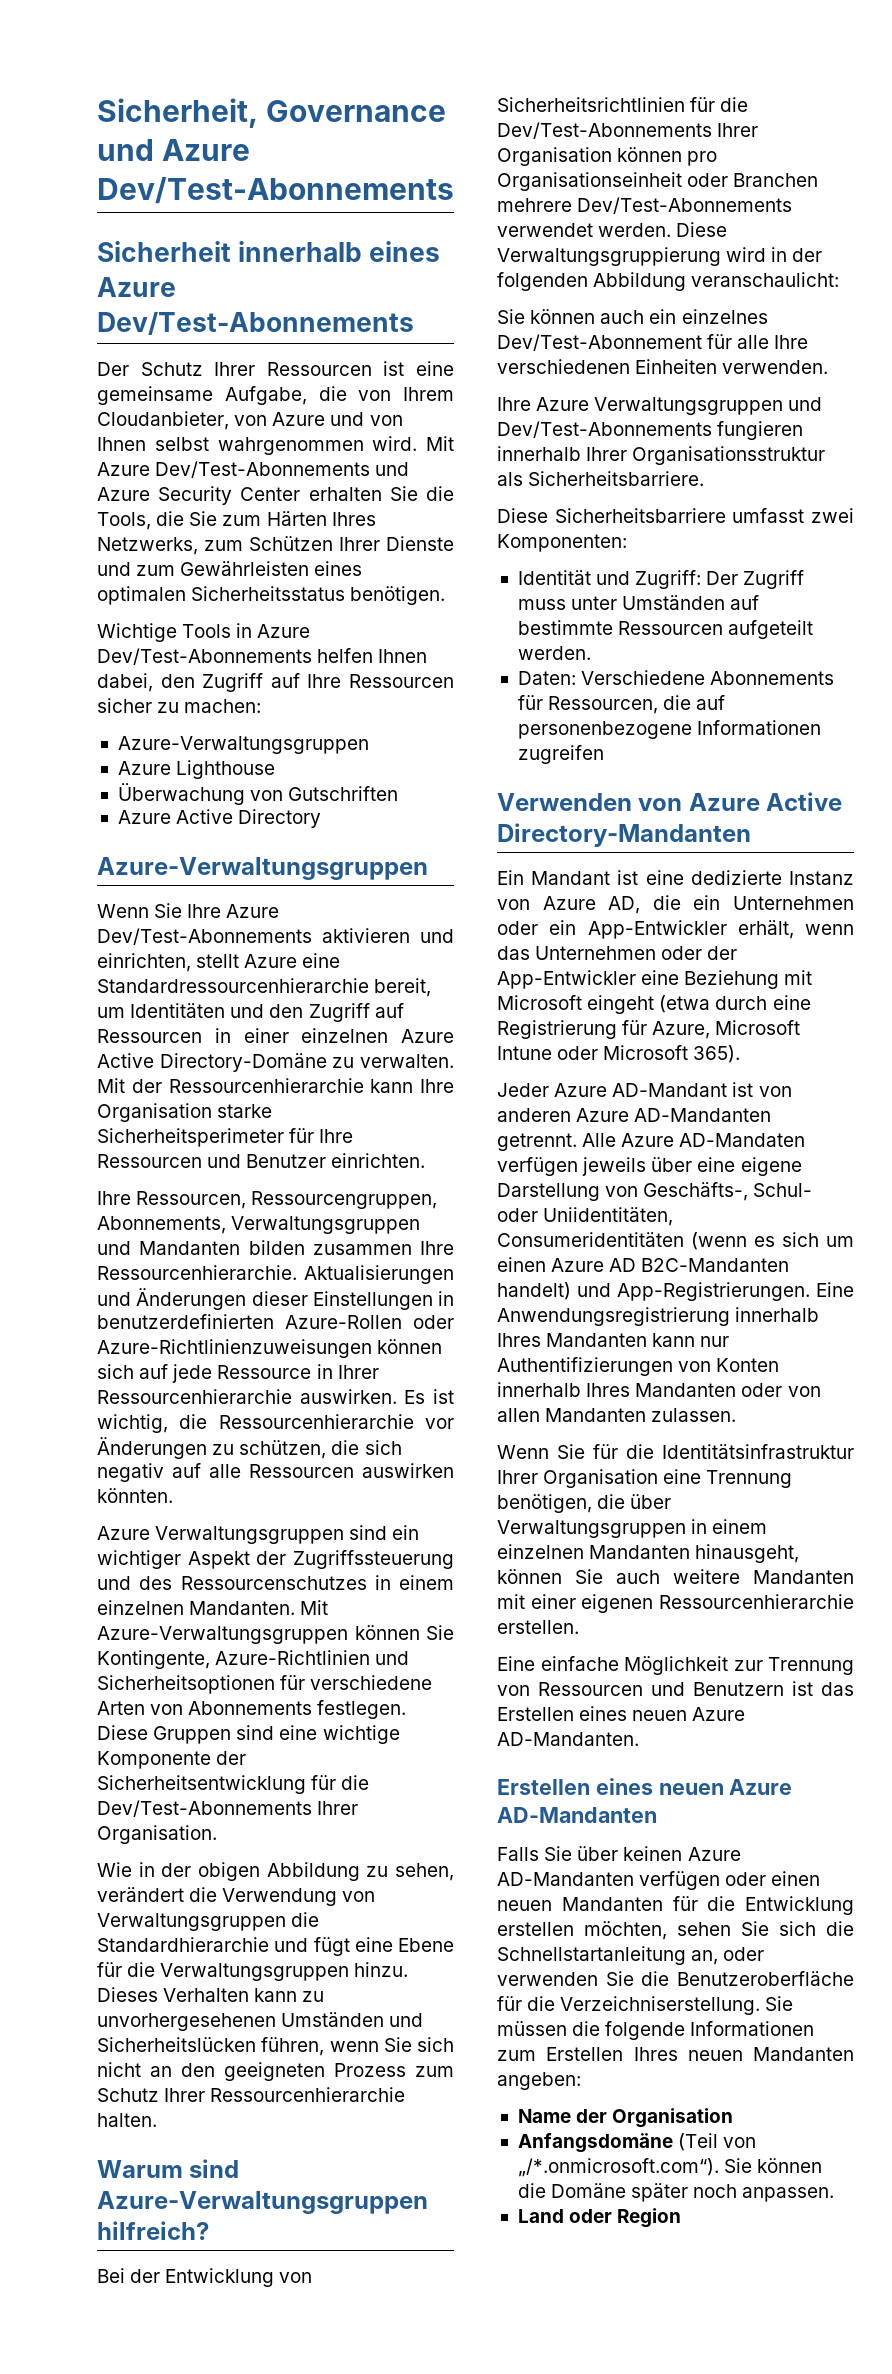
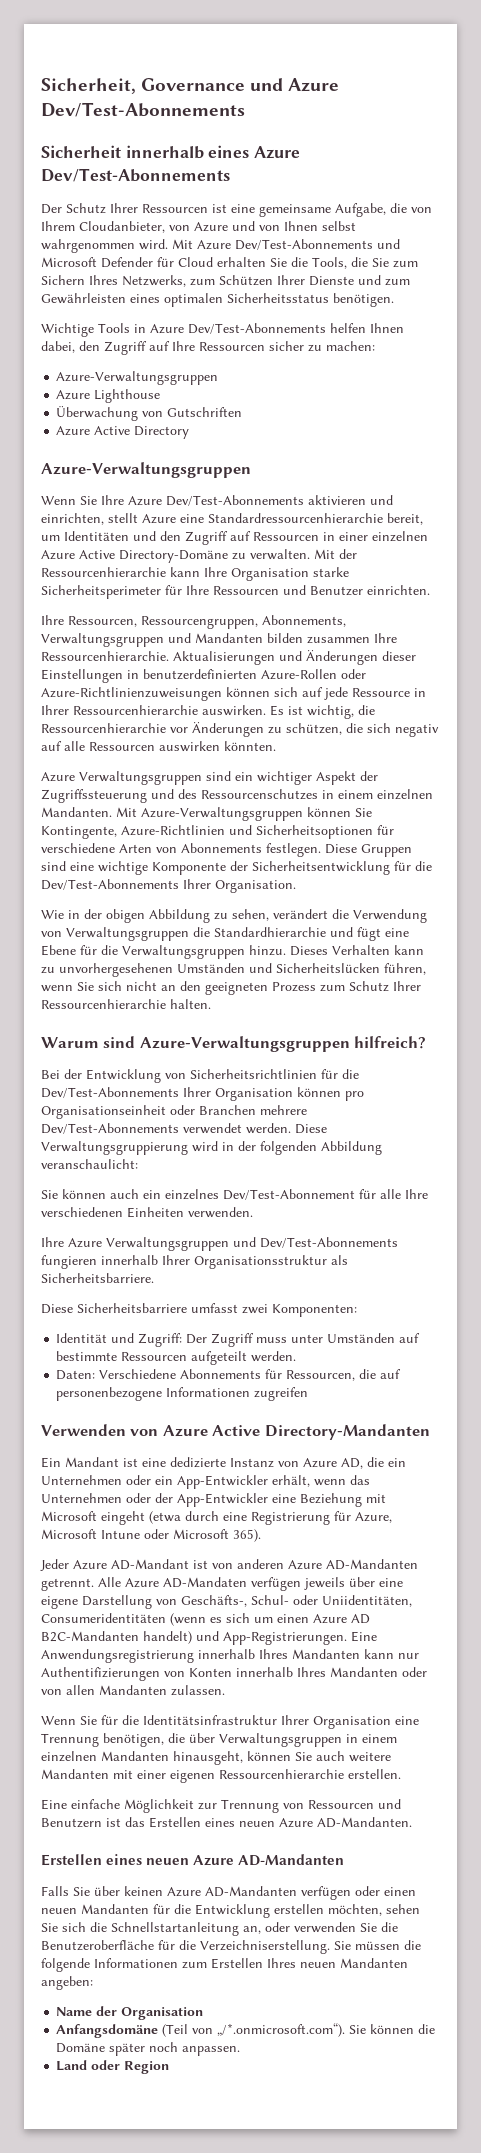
- Mit Azure Dev/Test-Abonnements und Azure Security Center erhalten Sie die Tools, die Sie zum Härten Ihres Netzwerks, zum Schützen Ihrer Dienste und zum Gewährleisten eines optimalen Sicherheitsstatus benötigen.
+ Mit Azure Dev/Test-Abonnements und Microsoft Defender für Cloud erhalten Sie die Tools, die Sie zum Sichern Ihres Netzwerks, zum Schützen Ihrer Dienste und zum Gewährleisten eines optimalen Sicherheitsstatus benötigen.

